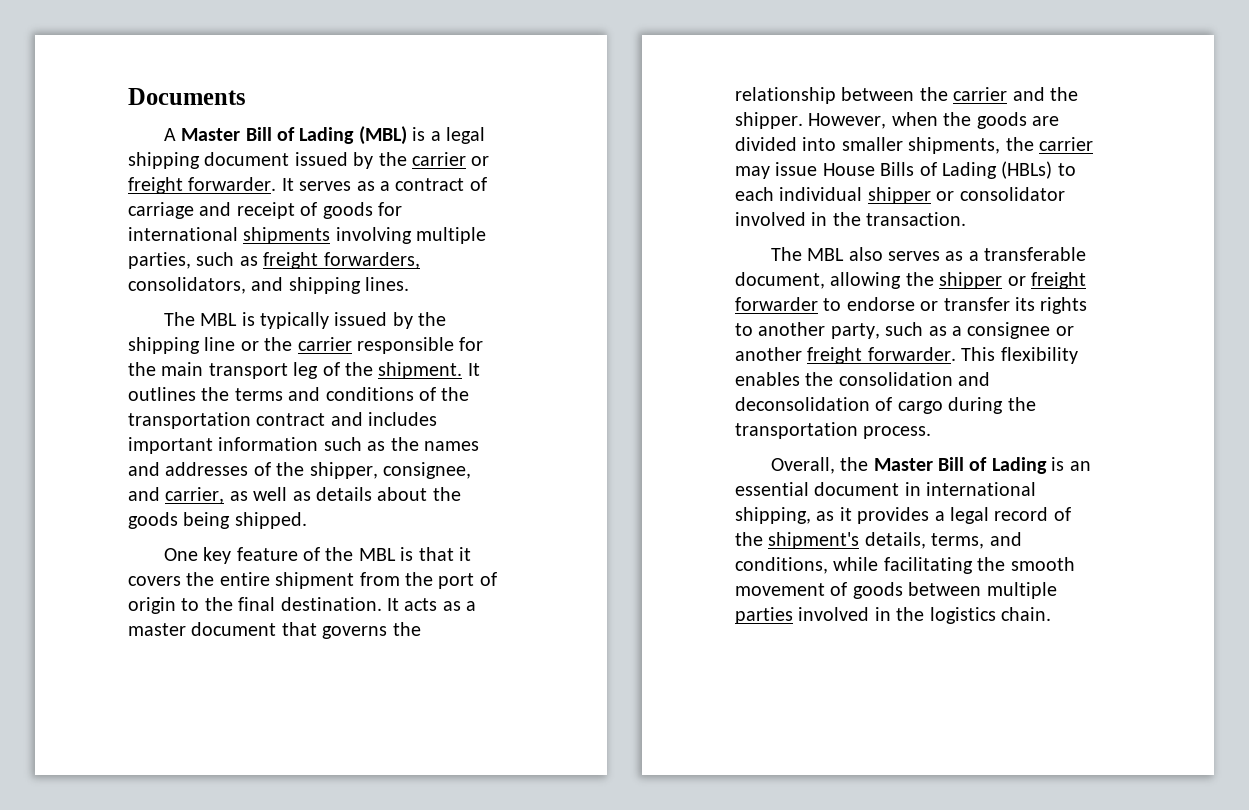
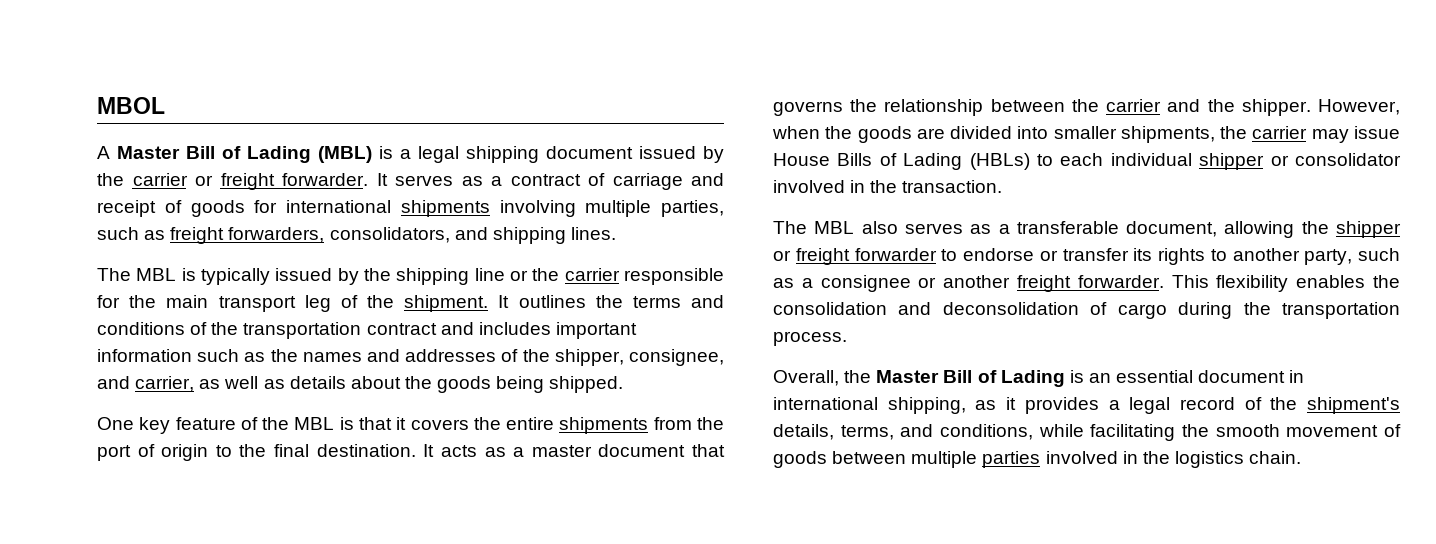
- Documents
+ MBOL
- One key feature of the MBL is that it covers the entire shipment from the port of origin to the final destination.
+ One key feature of the MBL is that it covers the entire shipments from the port of origin to the final destination.

